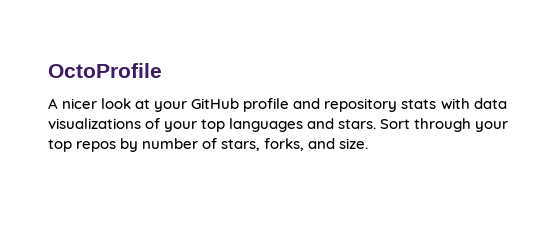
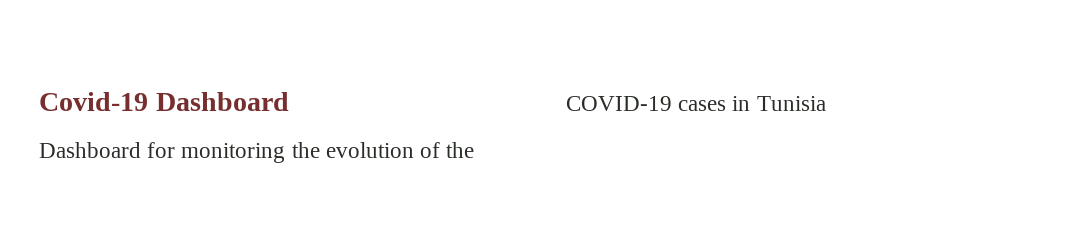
- OctoProfile
- A nicer look at your GitHub profile and repository stats with data visualizations of your top languages and stars. Sort through your top repos by number of stars, forks, and size.
+ Covid-19 Dashboard
+ Dashboard for monitoring the evolution of the COVID-19 cases in Tunisia

